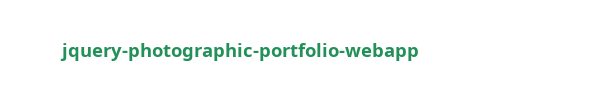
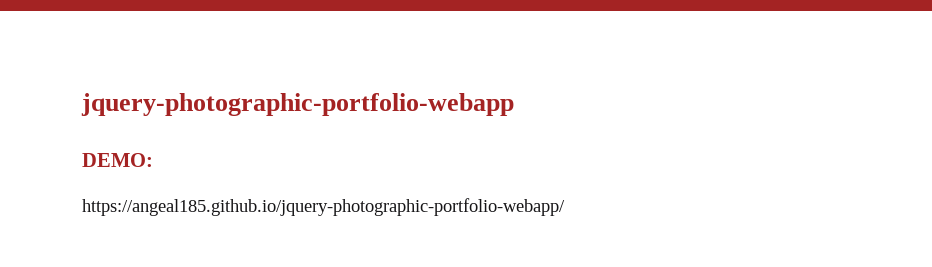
+ DEMO:
+ https://angeal185.github.io/jquery-photographic-portfolio-webapp/

